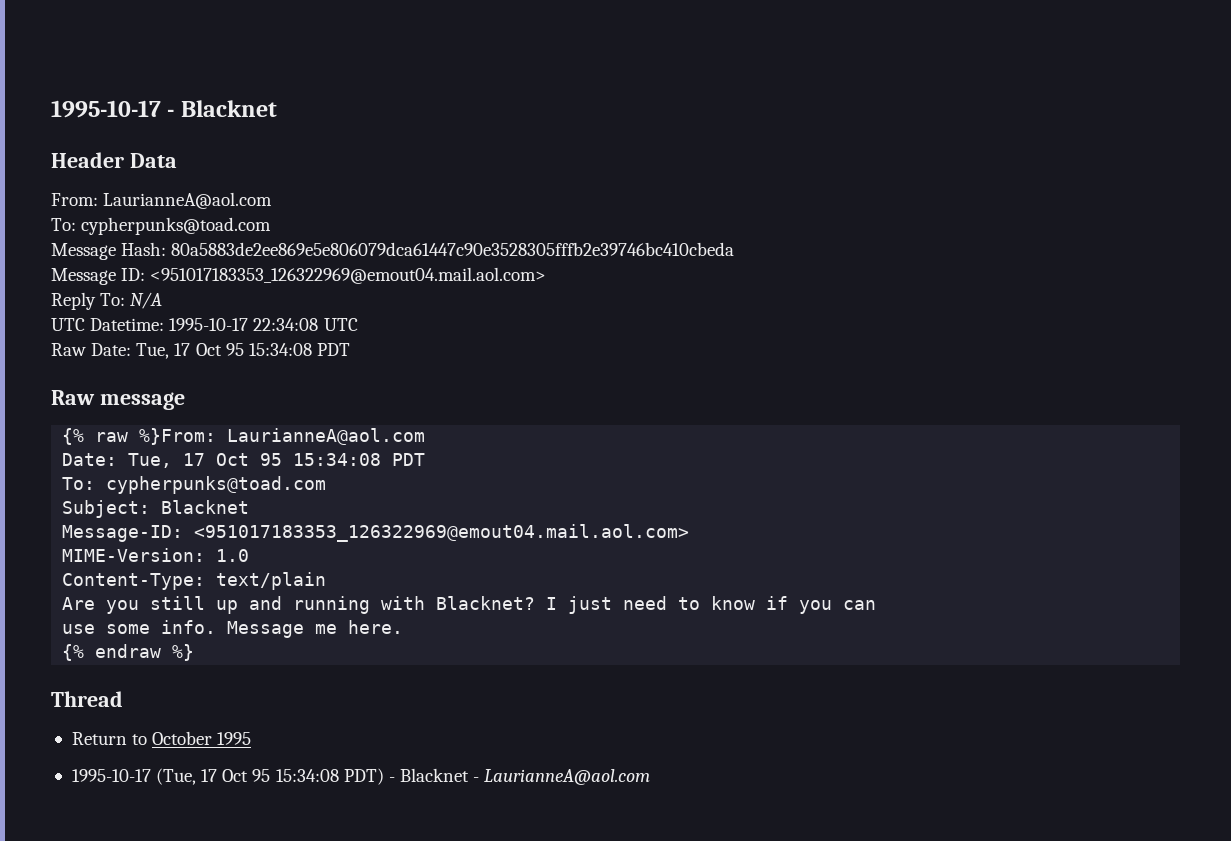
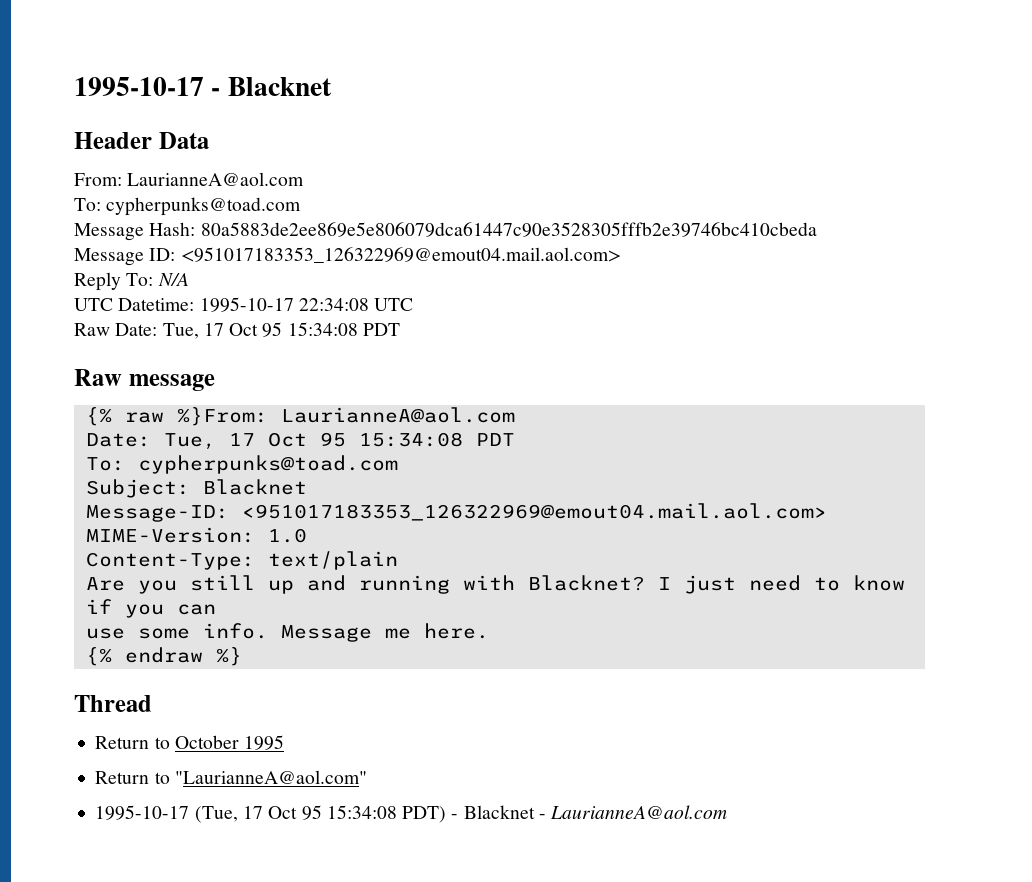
+ Return to "LaurianneA@aol.com"

